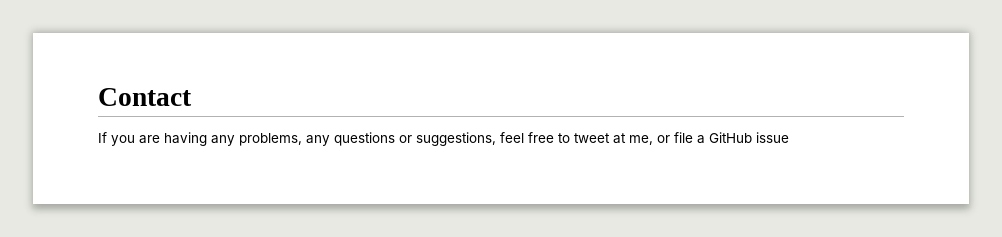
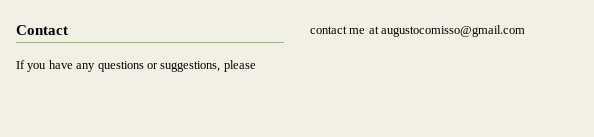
- If you are having any problems, any questions or suggestions, feel free to tweet at me, or file a GitHub issue
+ If you have any questions or suggestions, please contact me at augustocomisso@gmail.com

